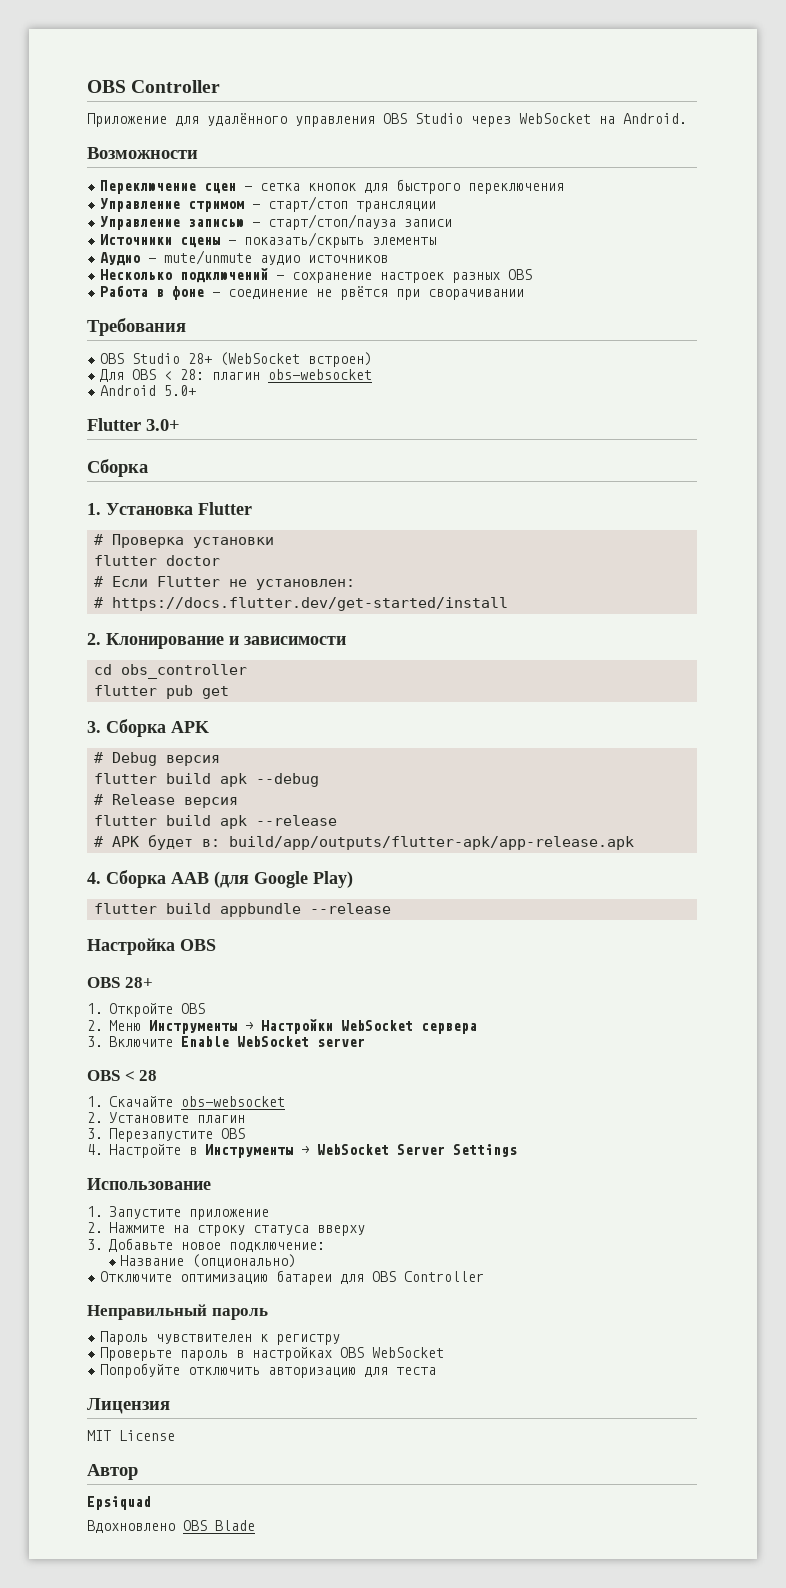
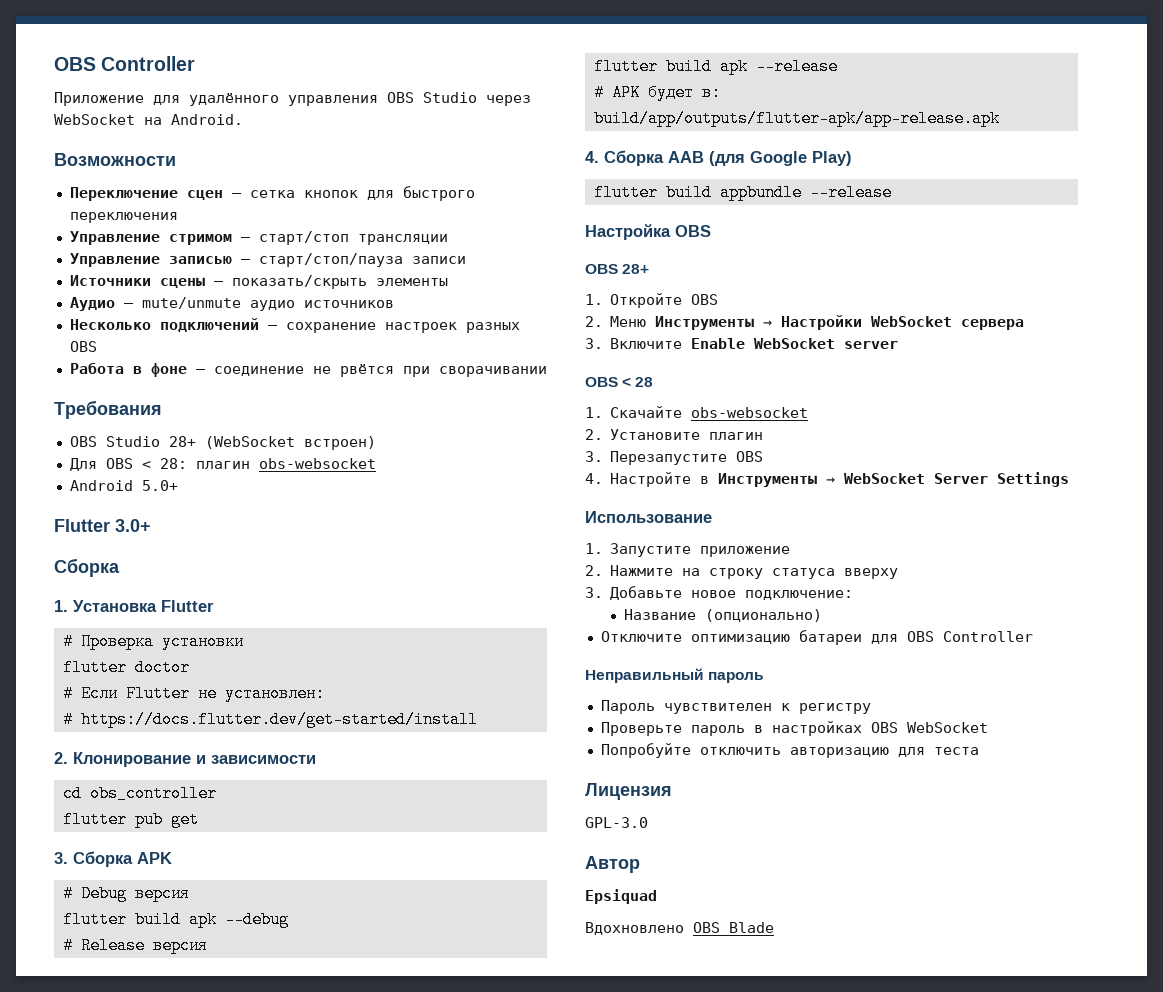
- MIT License
+ GPL-3.0

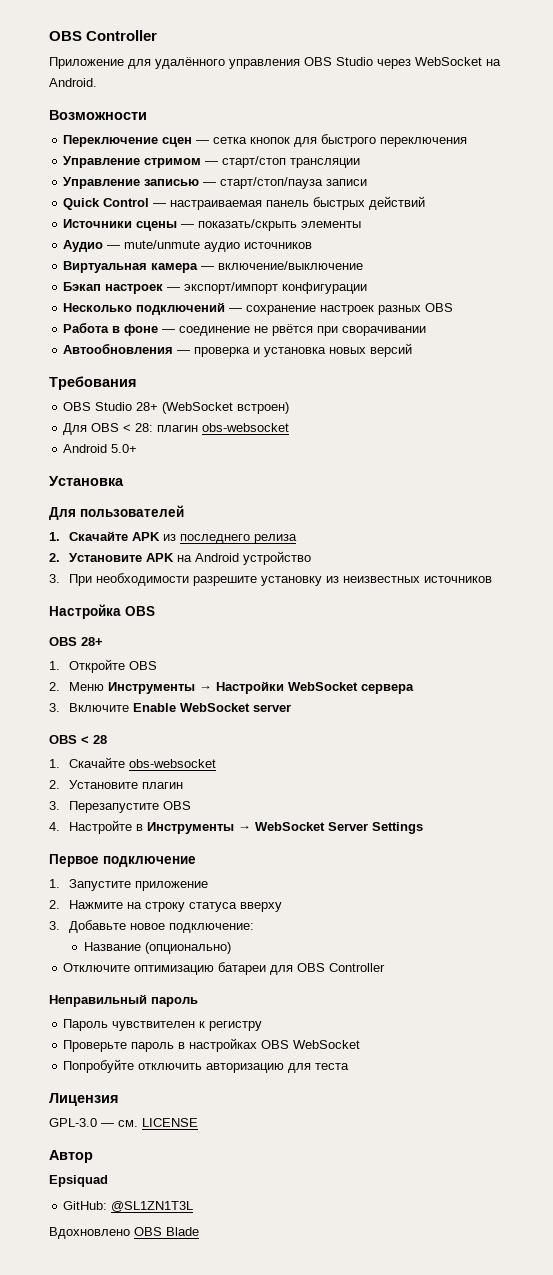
+ Quick Control — настраиваемая панель быстрых действий
+ Виртуальная камера — включение/выключение
+ Бэкап настроек — экспорт/импорт конфигурации
+ Автообновления — проверка и установка новых версий
- Flutter 3.0+
- Сборка
- 1. Установка Flutter
- # Проверка установки
- flutter doctor
- # Если Flutter не установлен:
- # https://docs.flutter.dev/get-started/install
- 2. Клонирование и зависимости
- cd obs_controller
- flutter pub get
- 3. Сборка APK
- # Debug версия
- flutter build apk --debug
- # Release версия
- flutter build apk --release
- # APK будет в: build/app/outputs/flutter-apk/app-release.apk
- 4. Сборка AAB (для Google Play)
- flutter build appbundle --release
+ Установка
+ Для пользователей
+ 1. Скачайте APK из последнего релиза
+ 2. Установите APK на Android устройство
+ 3. При необходимости разрешите установку из неизвестных источников
- Использование
+ Первое подключение
- GPL-3.0
+ GPL-3.0 — см. LICENSE
+ GitHub: @SL1ZN1T3L

